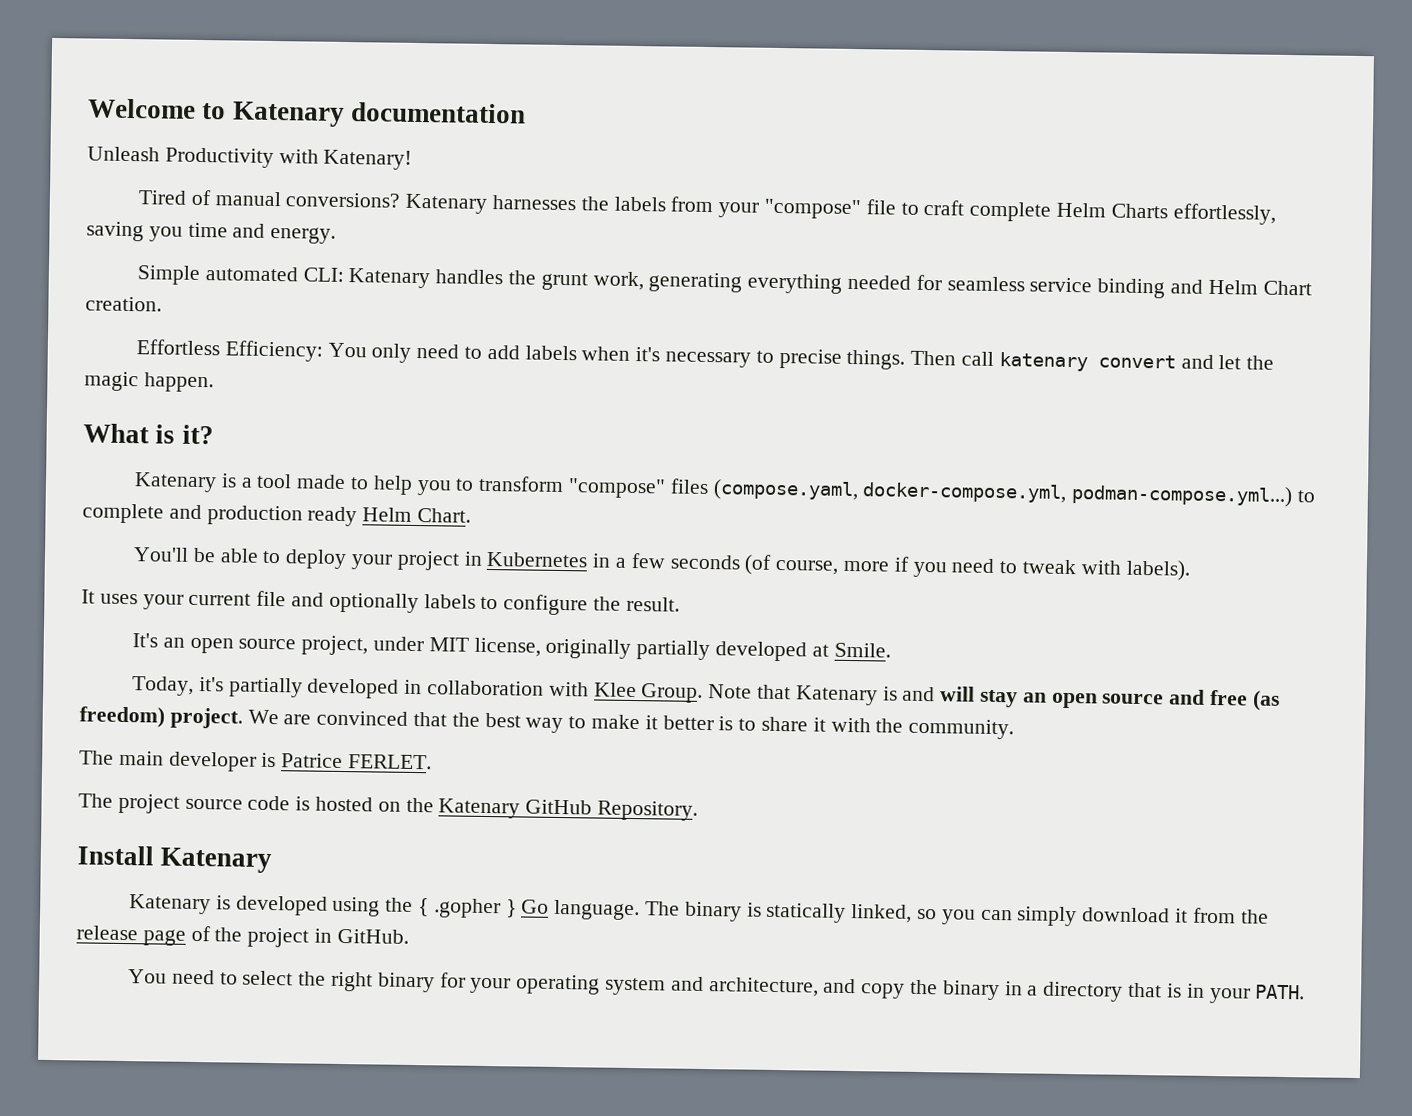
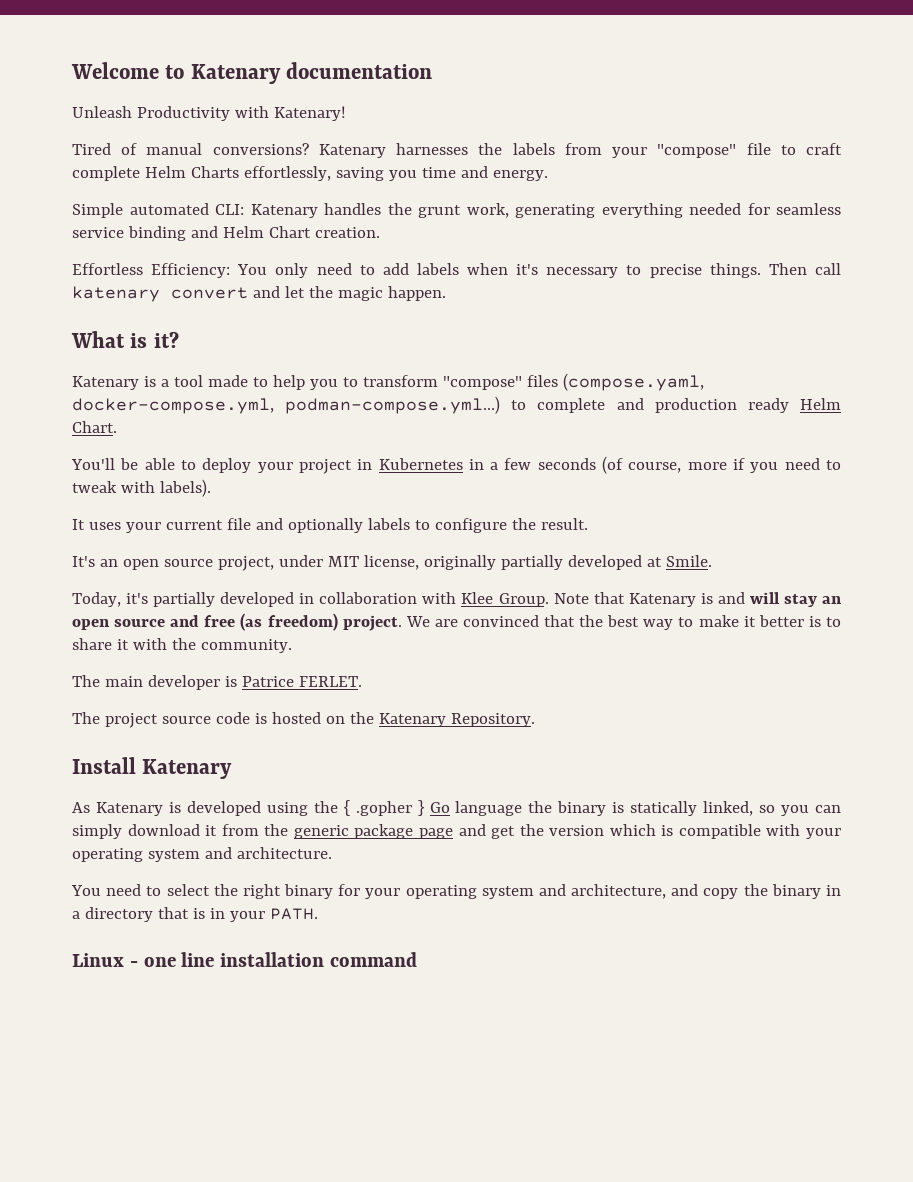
- The project source code is hosted on the Katenary GitHub Repository.
+ The project source code is hosted on the Katenary Repository.
- Katenary is developed using the { .gopher } Go language. The binary is statically linked, so you can simply download it from the release page of the project in GitHub.
+ As Katenary is developed using the { .gopher } Go language the binary is statically linked, so you can simply download it from the generic package page and get the version which is compatible with your operating system and architecture.
+ Linux - one line installation command

